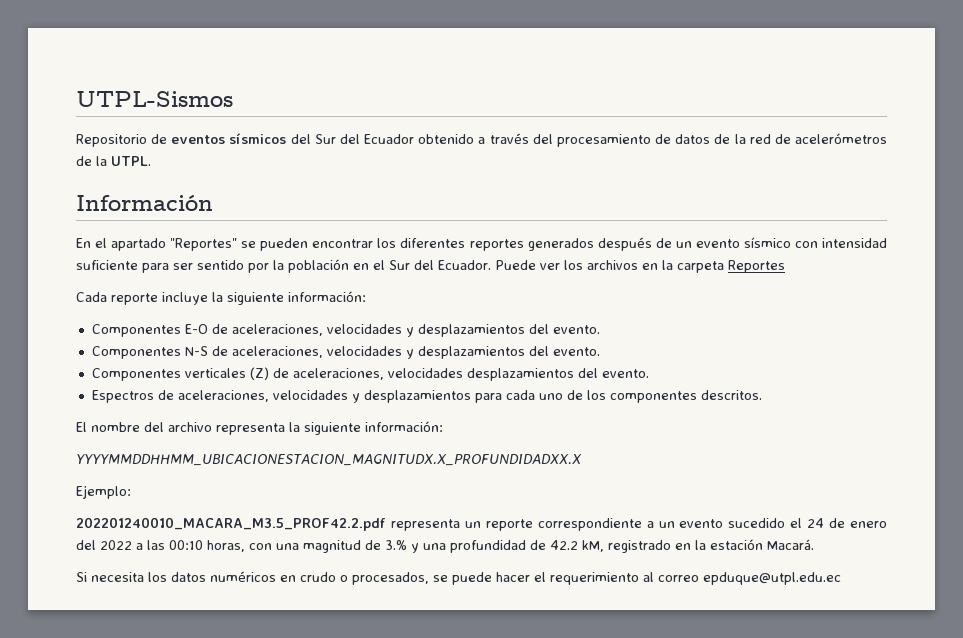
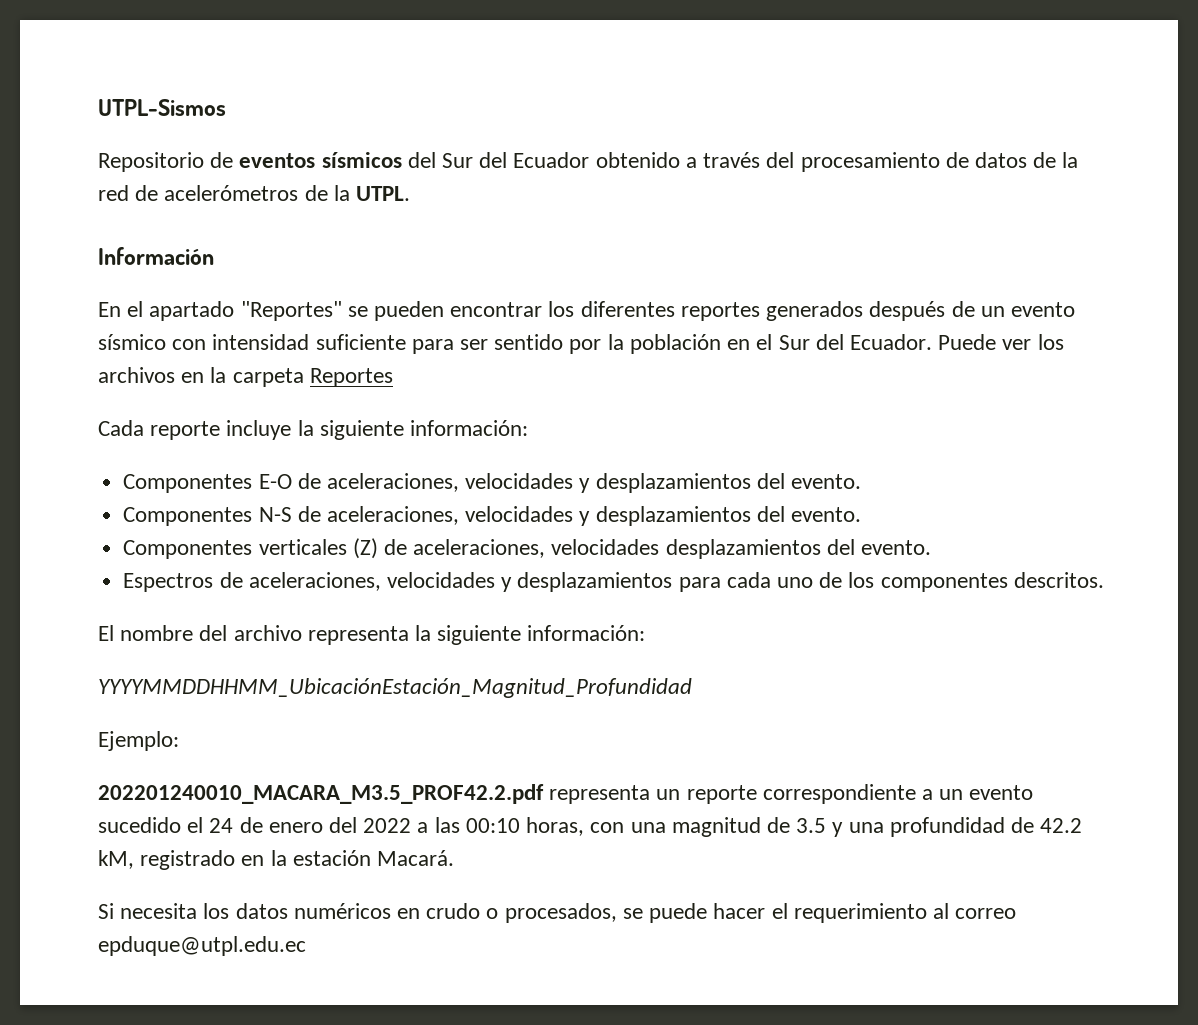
- YYYYMMDDHHMM_UBICACIONESTACION_MAGNITUDX.X_PROFUNDIDADXX.X
+ YYYYMMDDHHMM_UbicaciónEstación_Magnitud_Profundidad
- 202201240010_MACARA_M3.5_PROF42.2.pdf representa un reporte correspondiente a un evento sucedido el 24 de enero del 2022 a las 00:10 horas, con una magnitud de 3.% y una profundidad de 42.2 kM, registrado en la estación Macará.
+ 202201240010_MACARA_M3.5_PROF42.2.pdf representa un reporte correspondiente a un evento sucedido el 24 de enero del 2022 a las 00:10 horas, con una magnitud de 3.5 y una profundidad de 42.2 kM, registrado en la estación Macará.

